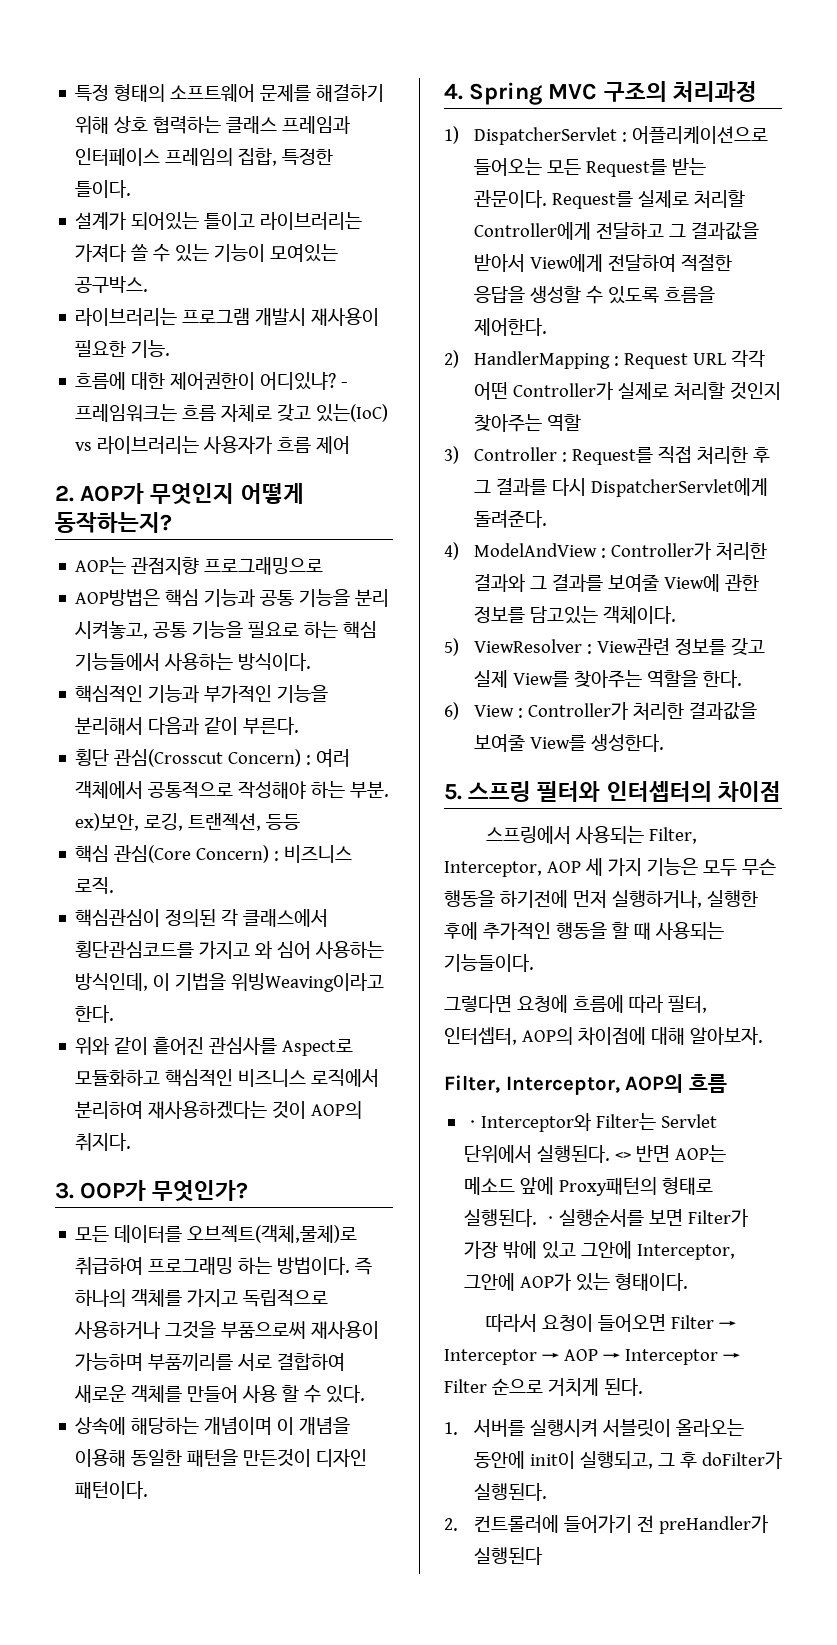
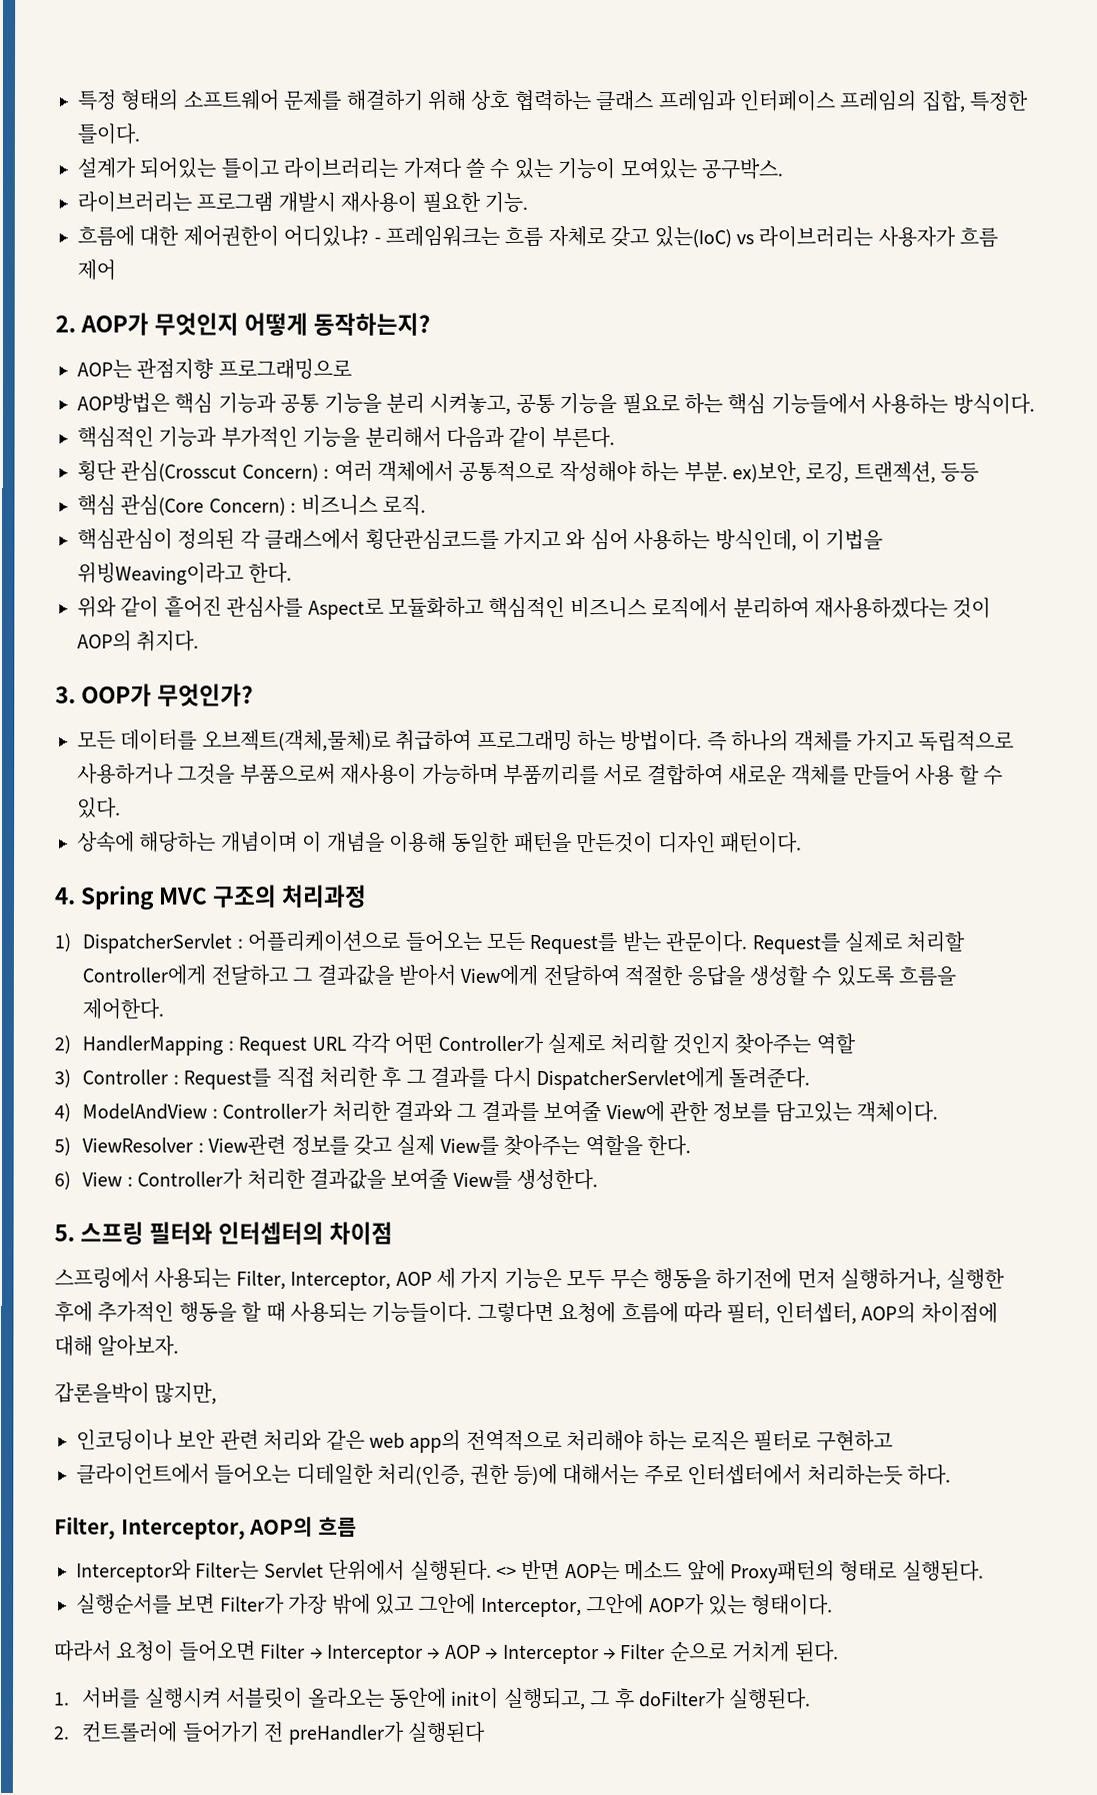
- 스프링에서 사용되는 Filter, Interceptor, AOP 세 가지 기능은 모두 무슨 행동을 하기전에 먼저 실행하거나, 실행한 후에 추가적인 행동을 할 때 사용되는 기능들이다.
- 그렇다면 요청에 흐름에 따라 필터, 인터셉터, AOP의 차이점에 대해 알아보자.
+ 스프링에서 사용되는 Filter, Interceptor, AOP 세 가지 기능은 모두 무슨 행동을 하기전에 먼저 실행하거나, 실행한 후에 추가적인 행동을 할 때 사용되는 기능들이다. 그렇다면 요청에 흐름에 따라 필터, 인터셉터, AOP의 차이점에 대해 알아보자.
+ 갑론을박이 많지만,
+ 인코딩이나 보안 관련 처리와 같은 web app의 전역적으로 처리해야 하는 로직은 필터로 구현하고
+ 클라이언트에서 들어오는 디테일한 처리(인증, 권한 등)에 대해서는 주로 인터셉터에서 처리하는듯 하다.
- ㆍInterceptor와 Filter는 Servlet 단위에서 실행된다.
+ Interceptor와 Filter는 Servlet 단위에서 실행된다.
- <> 반면 AOP는 메소드 앞에 Proxy패턴의 형태로 실행된다. ㆍ실행순서를 보면 Filter가 가장 밖에 있고 그안에 Interceptor, 그안에 AOP가 있는 형태이다.
+ <> 반면 AOP는 메소드 앞에 Proxy패턴의 형태로 실행된다.
+ 실행순서를 보면 Filter가 가장 밖에 있고 그안에 Interceptor, 그안에 AOP가 있는 형태이다.

